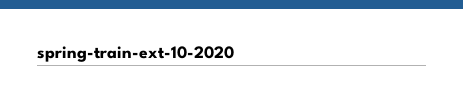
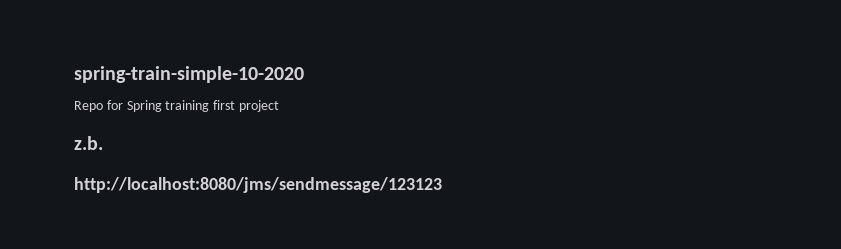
- spring-train-ext-10-2020
+ spring-train-simple-10-2020
+ Repo for Spring training first project
+ z.b.
+ http://localhost:8080/jms/sendmessage/123123

